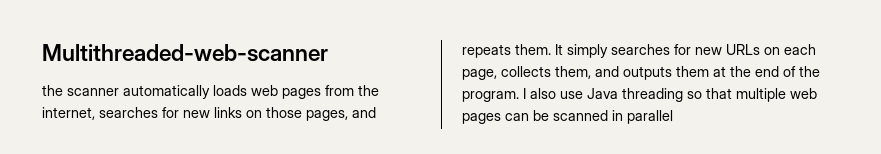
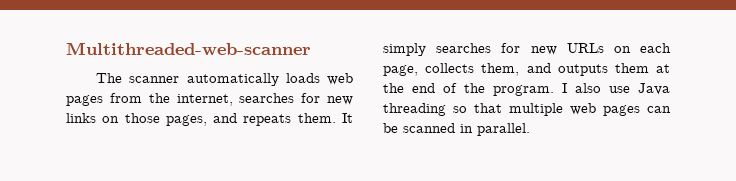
- the scanner automatically loads web pages from the internet, searches for new links on those pages, and repeats them.
+ The scanner automatically loads web pages from the internet, searches for new links on those pages, and repeats them.
- I also use Java threading so that multiple web pages can be scanned in parallel
+ I also use Java threading so that multiple web pages can be scanned in parallel.

